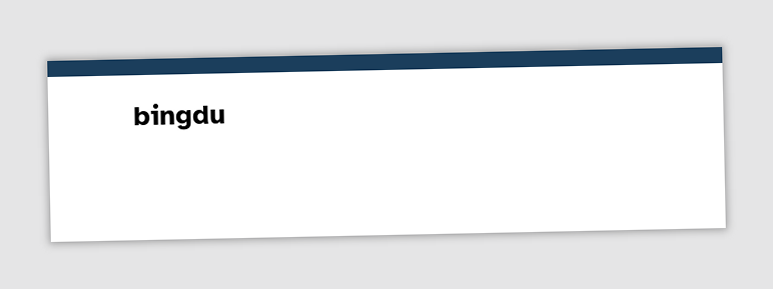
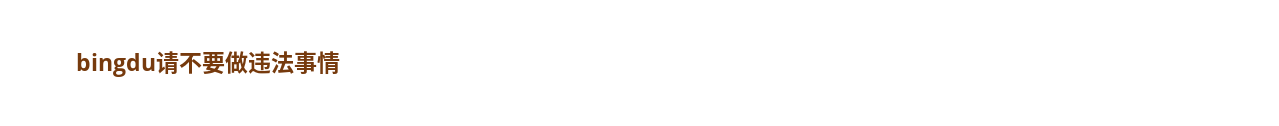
- bingdu
+ bingdu请不要做违法事情

